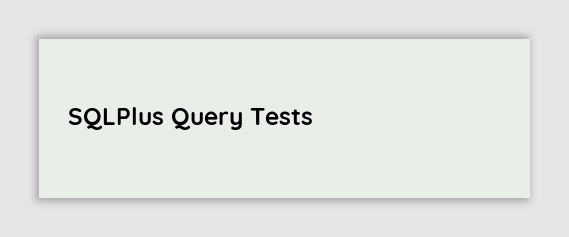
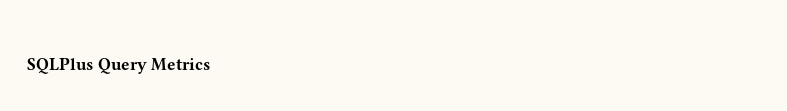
- SQLPlus Query Tests
+ SQLPlus Query Metrics

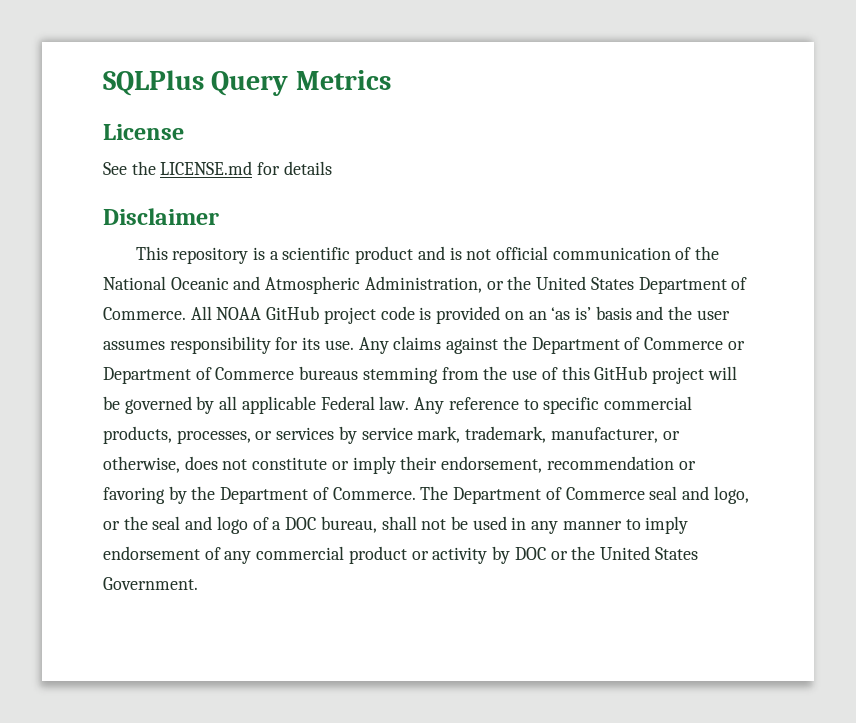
+ License
+ See the LICENSE.md for details
+ Disclaimer
+ This repository is a scientific product and is not official communication of the National Oceanic and Atmospheric Administration, or the United States Department of Commerce. All NOAA GitHub project code is provided on an ‘as is’ basis and the user assumes responsibility for its use. Any claims against the Department of Commerce or Department of Commerce bureaus stemming from the use of this GitHub project will be governed by all applicable Federal law. Any reference to specific commercial products, processes, or services by service mark, trademark, manufacturer, or otherwise, does not constitute or imply their endorsement, recommendation or favoring by the Department of Commerce. The Department of Commerce seal and logo, or the seal and logo of a DOC bureau, shall not be used in any manner to imply endorsement of any commercial product or activity by DOC or the United States Government.

